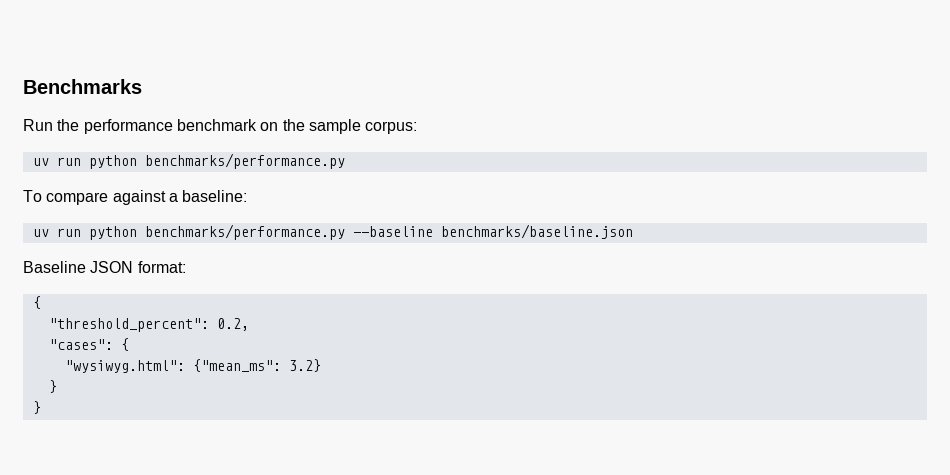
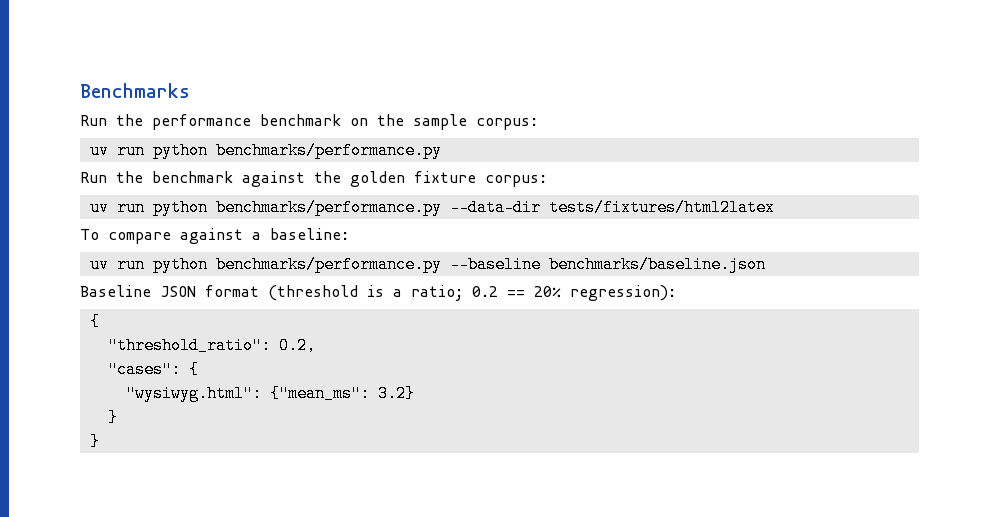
+ Run the benchmark against the golden fixture corpus:
+ uv run python benchmarks/performance.py --data-dir tests/fixtures/html2latex
- Baseline JSON format:
+ Baseline JSON format (threshold is a ratio; 0.2 == 20% regression):
  {
- "threshold_percent": 0.2,
+ "threshold_ratio": 0.2,

